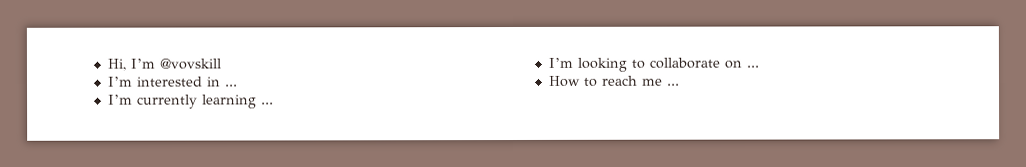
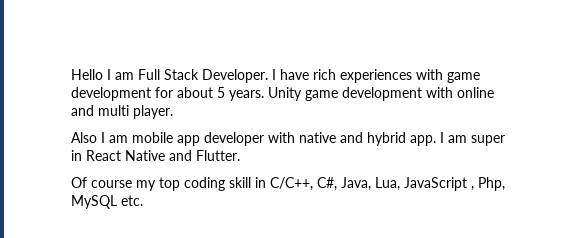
- Hi, I’m @vovskill
- I’m interested in ...
- I’m currently learning ...
- I’m looking to collaborate on ...
- How to reach me ...
+ Hello I am Full Stack Developer. I have rich experiences with game development for about 5 years. Unity game development with online and multi player.
+ Also I am mobile app developer with native and hybrid app. I am super in React Native and Flutter.
+ Of course my top coding skill in C/C++, C#, Java, Lua, JavaScript , Php, MySQL etc.

